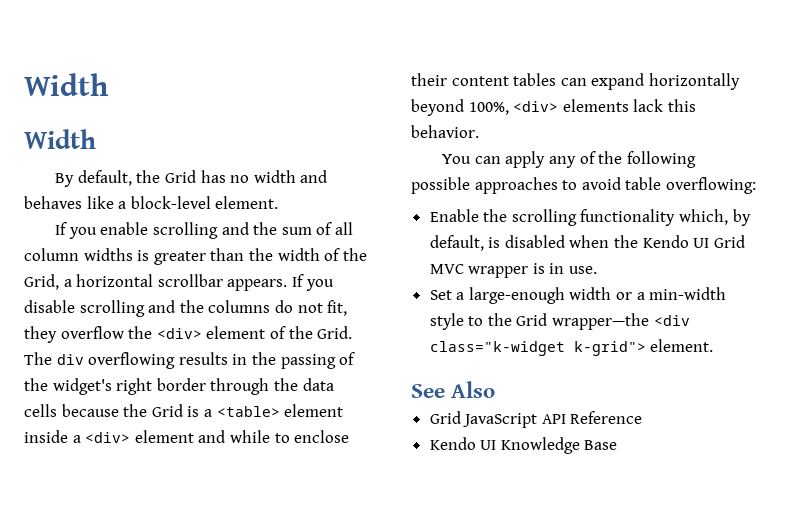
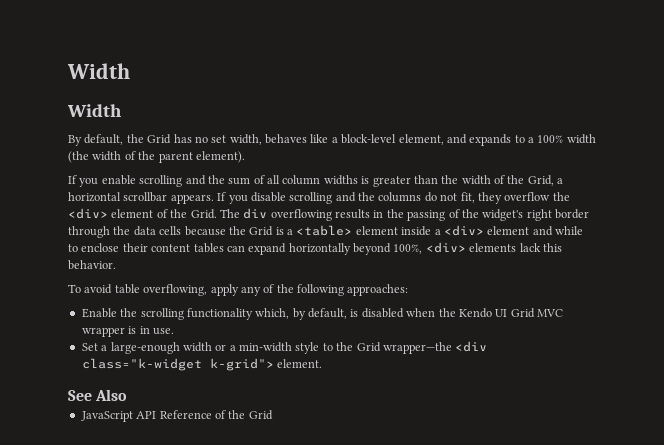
- By default, the Grid has no width and behaves like a block-level element.
+ By default, the Grid has no set width, behaves like a block-level element, and expands to a 100% width (the width of the parent element).
- You can apply any of the following possible approaches to avoid table overflowing:
+ To avoid table overflowing, apply any of the following approaches:
- Grid JavaScript API Reference
- Kendo UI Knowledge Base
+ JavaScript API Reference of the Grid

